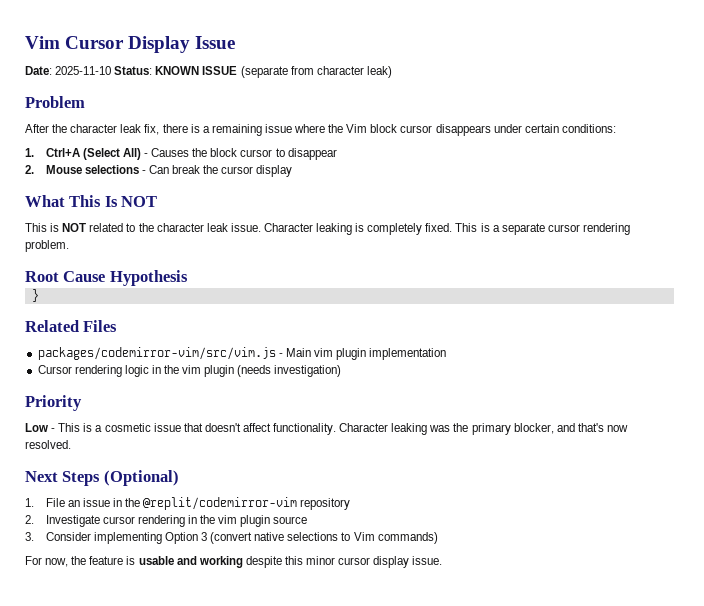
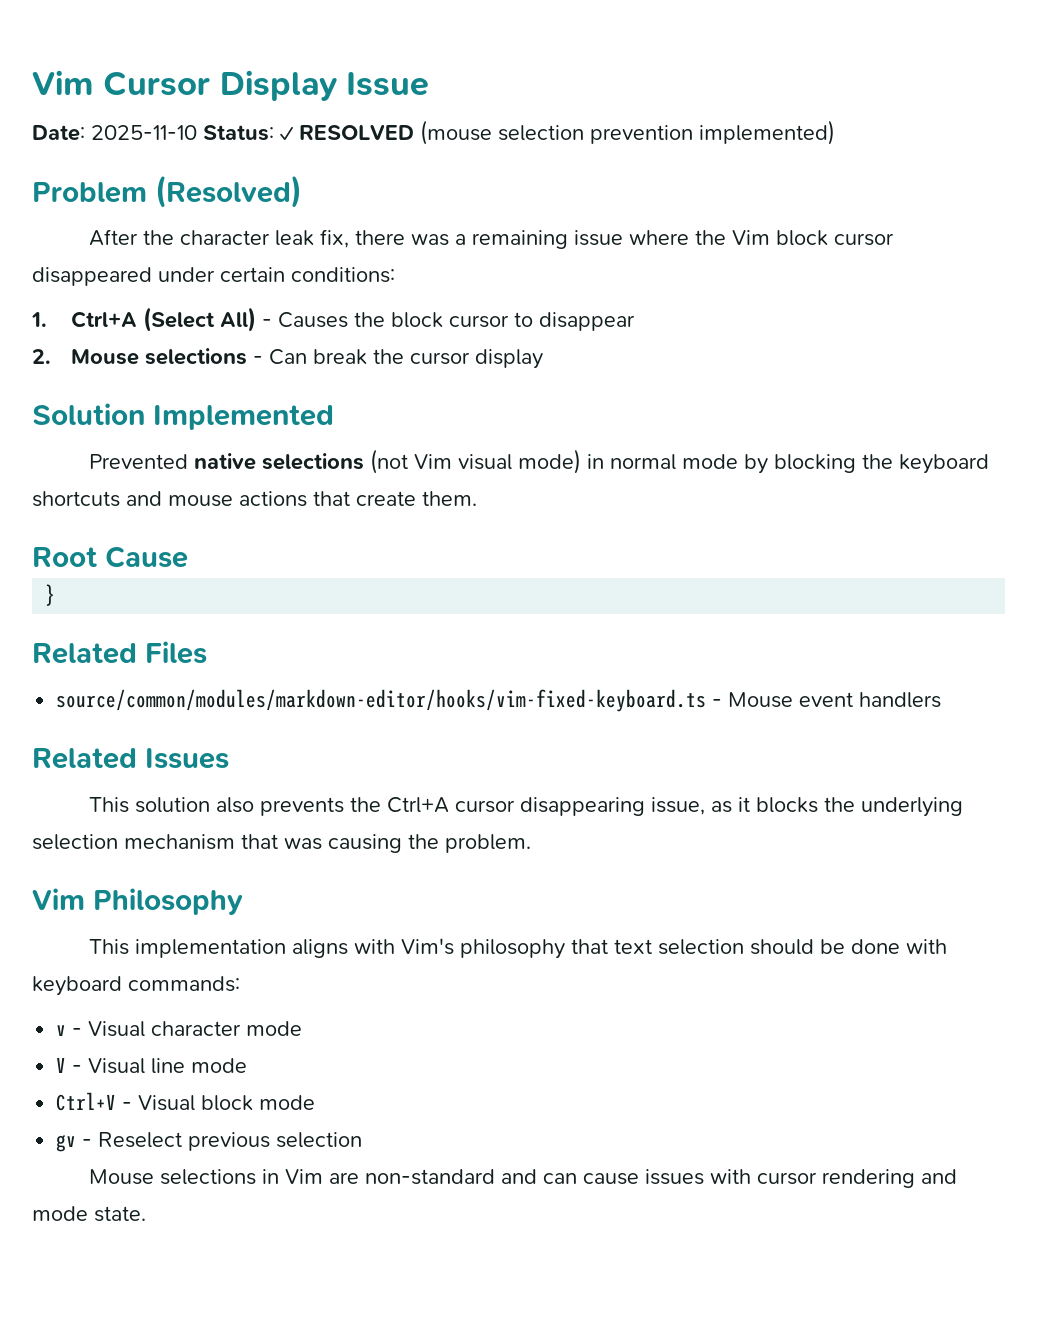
- Date: 2025-11-10 Status: KNOWN ISSUE (separate from character leak)
+ Date: 2025-11-10 Status: ✓ RESOLVED (mouse selection prevention implemented)
- Problem
+ Problem (Resolved)
- After the character leak fix, there is a remaining issue where the Vim block cursor disappears under certain conditions:
+ After the character leak fix, there was a remaining issue where the Vim block cursor disappeared under certain conditions:
- What This Is NOT
- This is NOT related to the character leak issue. Character leaking is completely fixed. This is a separate cursor rendering problem.
+ Solution Implemented
+ Prevented native selections (not Vim visual mode) in normal mode by blocking the keyboard shortcuts and mouse actions that create them.
- Root Cause Hypothesis
+ Root Cause
- packages/codemirror-vim/src/vim.js - Main vim plugin implementation
- Cursor rendering logic in the vim plugin (needs investigation)
- Priority
- Low - This is a cosmetic issue that doesn't affect functionality. Character leaking was the primary blocker, and that's now resolved.
- Next Steps (Optional)
- 1. File an issue in the @replit/codemirror-vim repository
- 2. Investigate cursor rendering in the vim plugin source
- 3. Consider implementing Option 3 (convert native selections to Vim commands)
- For now, the feature is usable and working despite this minor cursor display issue.
+ source/common/modules/markdown-editor/hooks/vim-fixed-keyboard.ts - Mouse event handlers
+ Related Issues
+ This solution also prevents the Ctrl+A cursor disappearing issue, as it blocks the underlying selection mechanism that was causing the problem.
+ Vim Philosophy
+ This implementation aligns with Vim's philosophy that text selection should be done with keyboard commands:
+ v - Visual character mode
+ V - Visual line mode
+ Ctrl+V - Visual block mode
+ gv - Reselect previous selection
+ Mouse selections in Vim are non-standard and can cause issues with cursor rendering and mode state.

